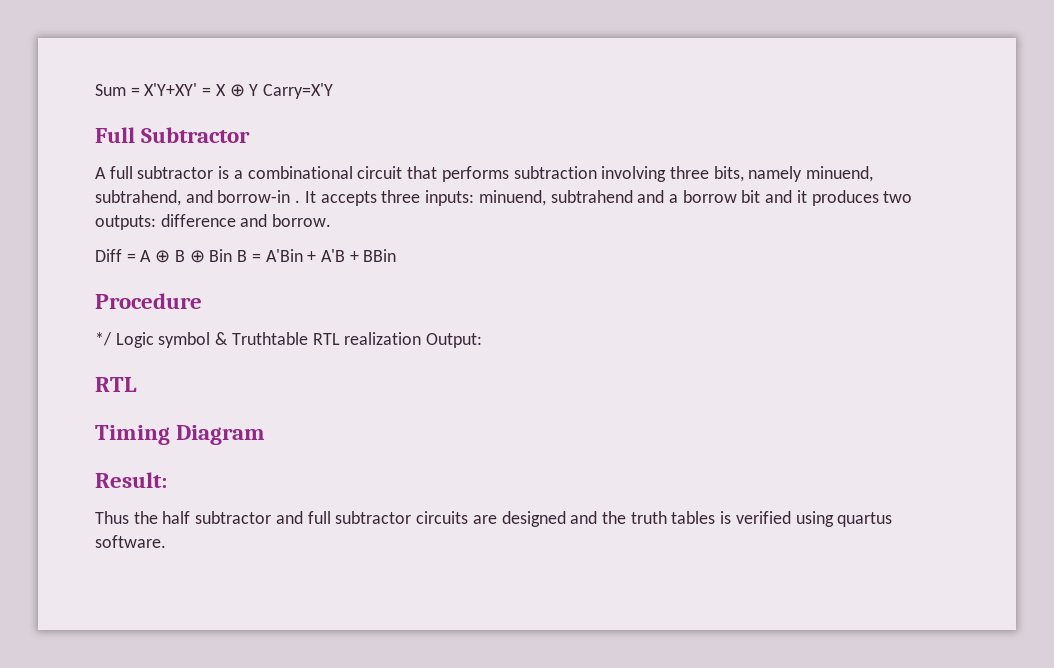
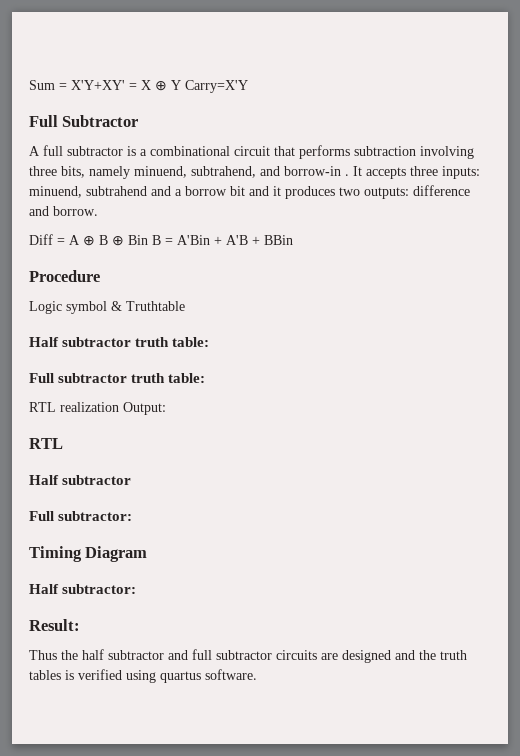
- */ Logic symbol & Truthtable RTL realization Output:
+ Logic symbol & Truthtable
+ Half subtractor truth table:
+ Full subtractor truth table:
+ RTL realization Output:
  RTL
+ Half subtractor
+ Full subtractor:
+ Half subtractor:

